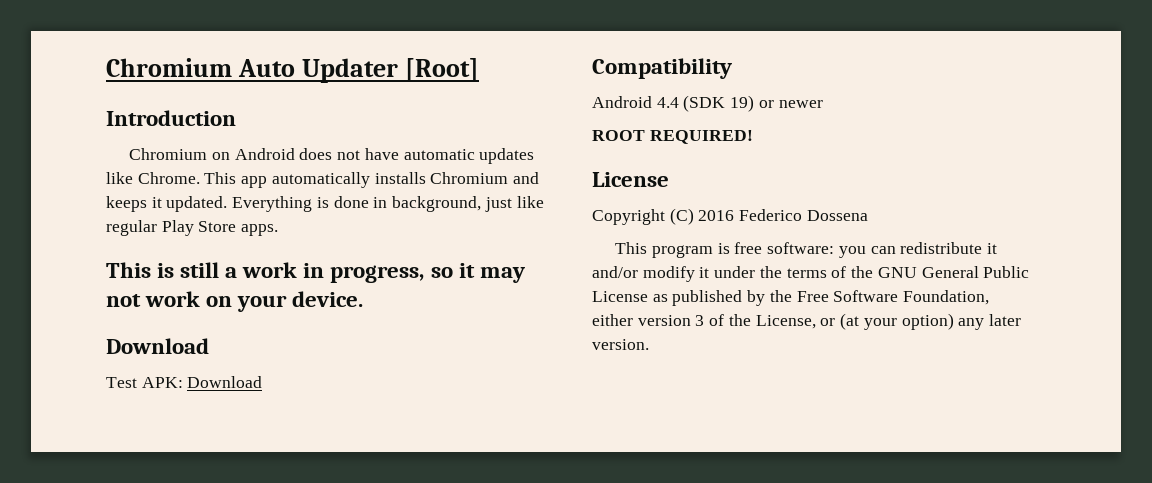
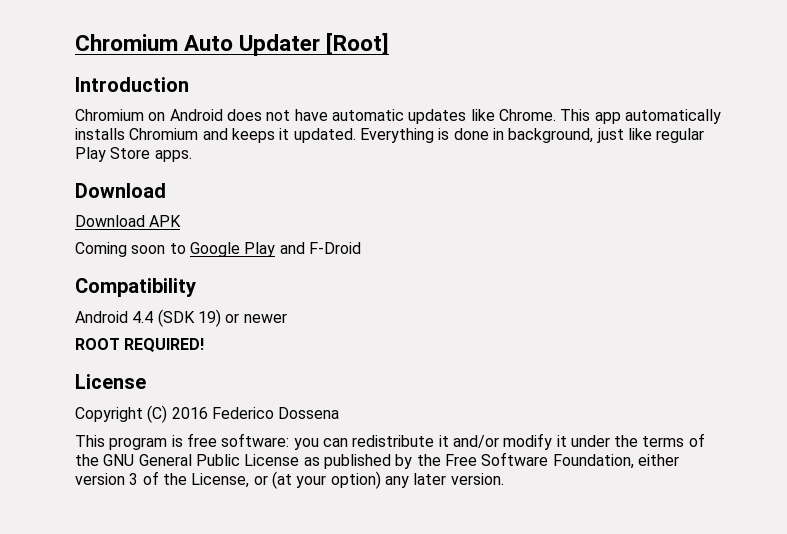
  Everything is done in background, just like regular Play Store apps.
- This is still a work in progress, so it may not work on your device.
  Download
- Test APK: Download
+ Download APK
+ Coming soon to Google Play and F-Droid

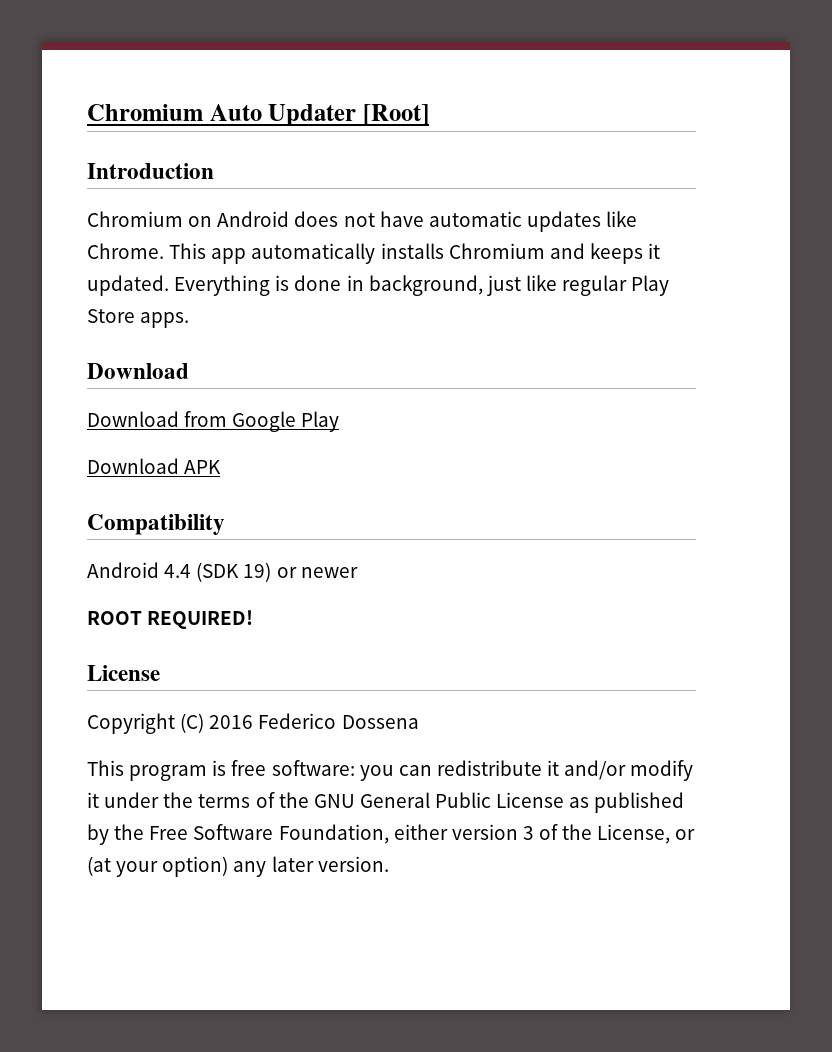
+ Download from Google Play
  Download APK
- Coming soon to Google Play and F-Droid

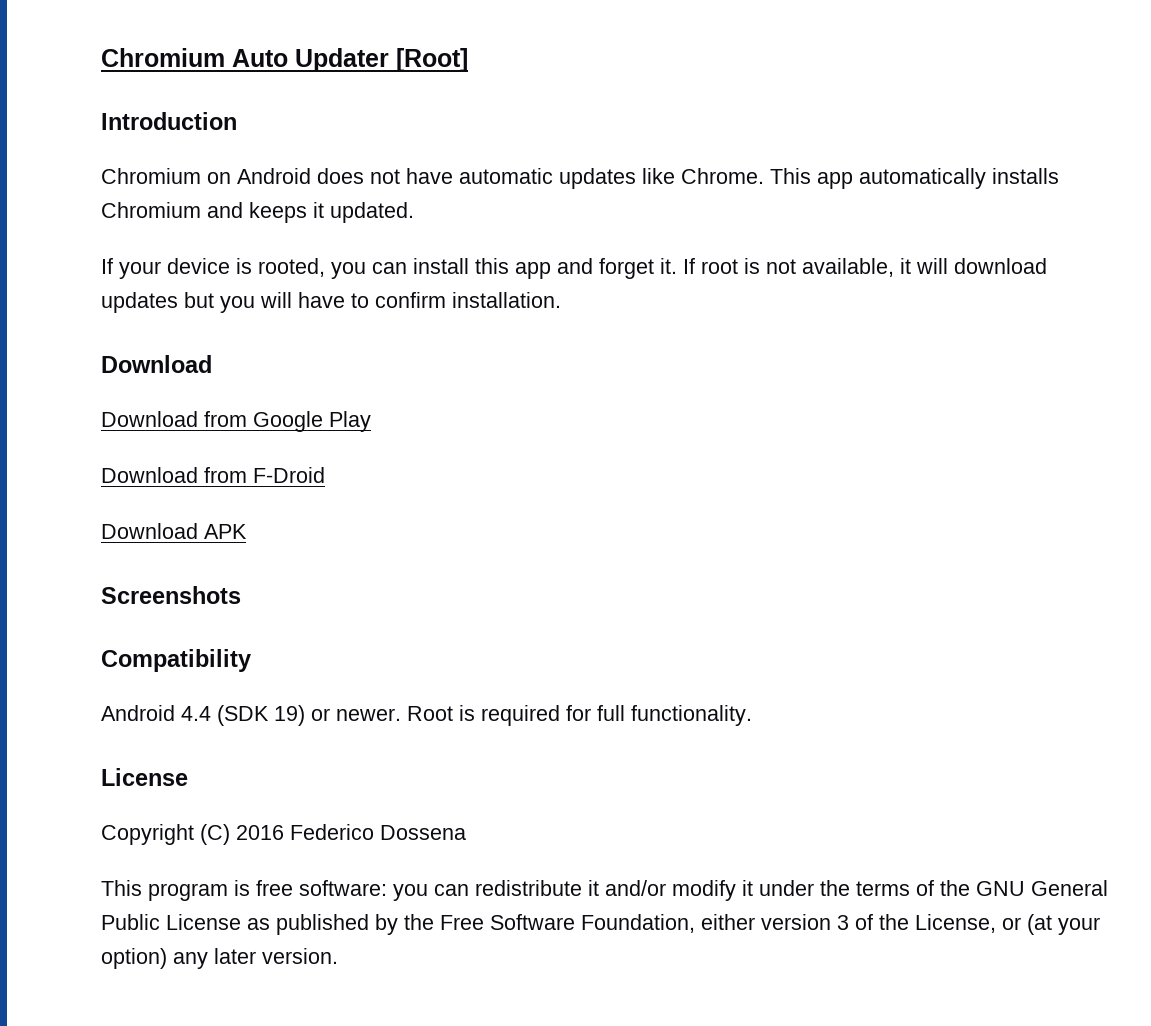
- This app automatically installs Chromium and keeps it updated. Everything is done in background, just like regular Play Store apps.
+ This app automatically installs Chromium and keeps it updated.
+ If your device is rooted, you can install this app and forget it. If root is not available, it will download updates but you will have to confirm installation.
+ Download from F-Droid
+ Screenshots
- Android 4.4 (SDK 19) or newer
- ROOT REQUIRED!
+ Android 4.4 (SDK 19) or newer. Root is required for full functionality.

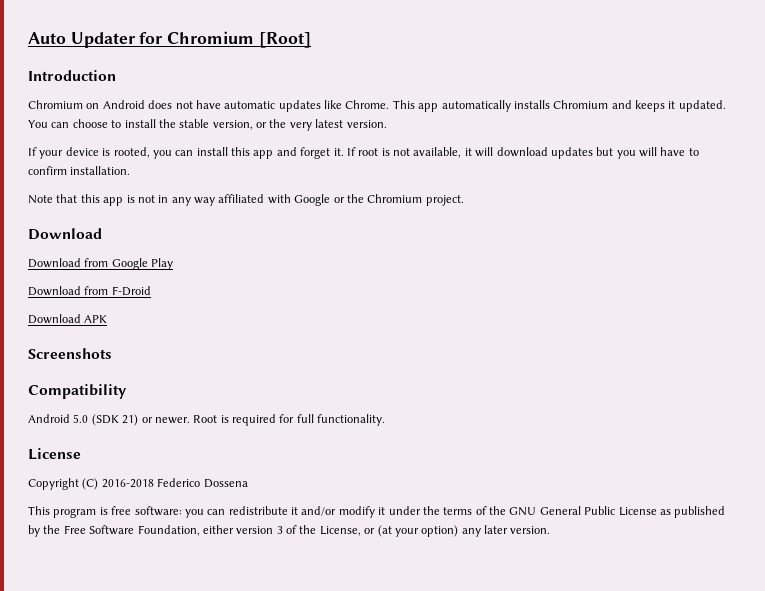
- Chromium Auto Updater [Root]
+ Auto Updater for Chromium [Root]
+ You can choose to install the stable version, or the very latest version.
+ Note that this app is not in any way affiliated with Google or the Chromium project.
- Android 4.4 (SDK 19) or newer.
+ Android 5.0 (SDK 21) or newer.
- Copyright (C) 2016 Federico Dossena
+ Copyright (C) 2016-2018 Federico Dossena

